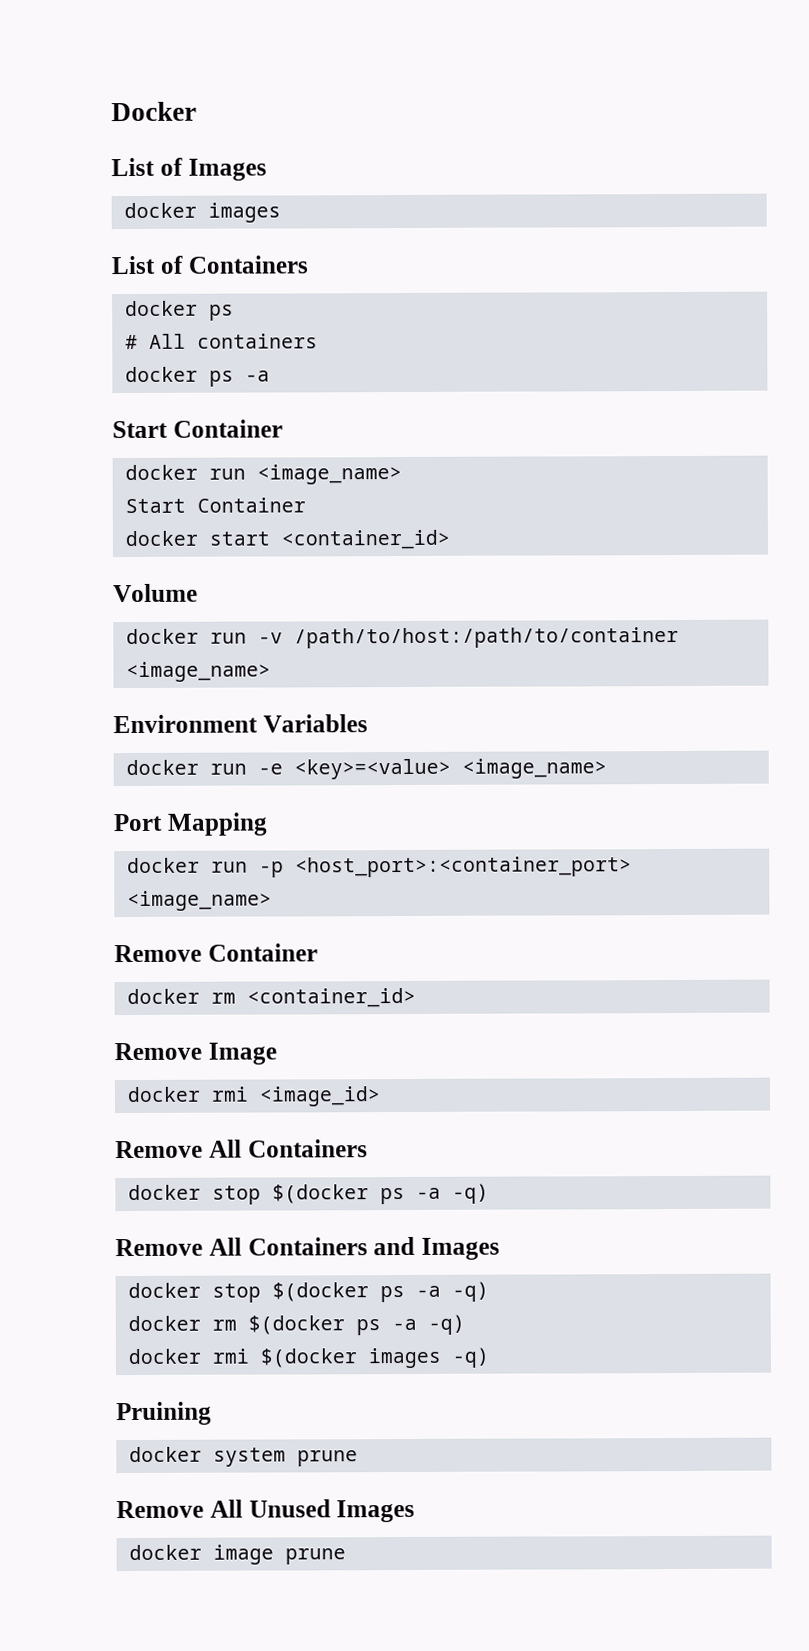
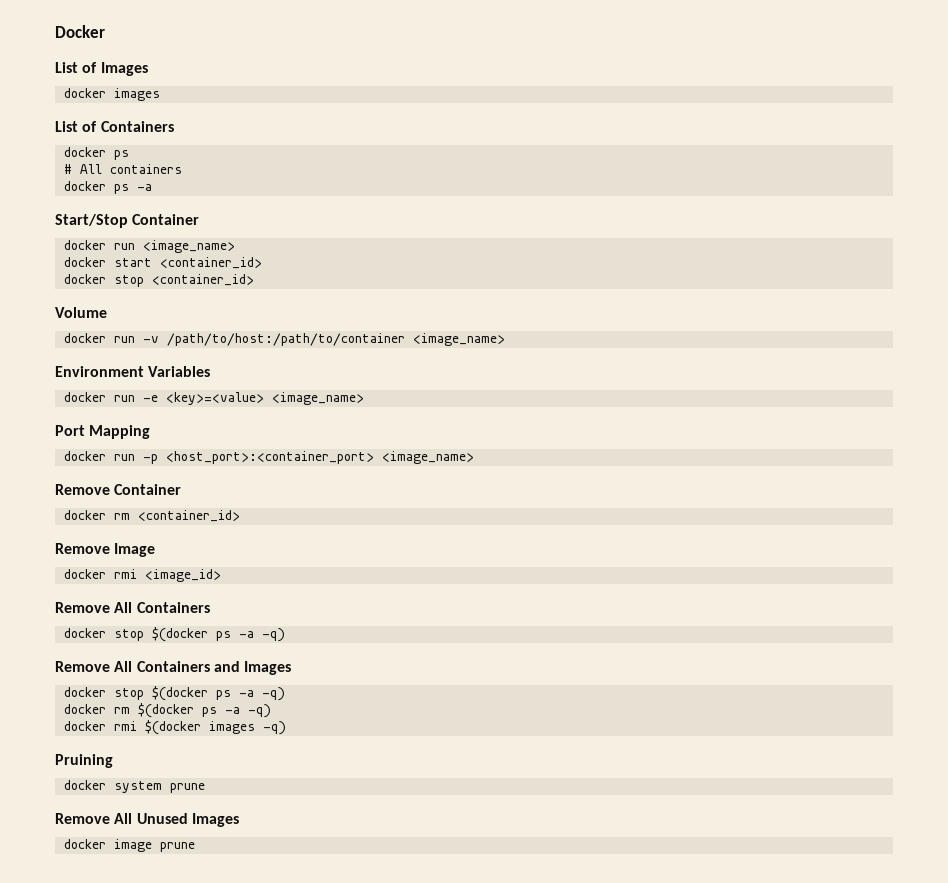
  docker ps -a
- Start Container
+ Start/Stop Container
  docker run <image_name>
- Start Container
  docker start <container_id>
+ docker stop <container_id>

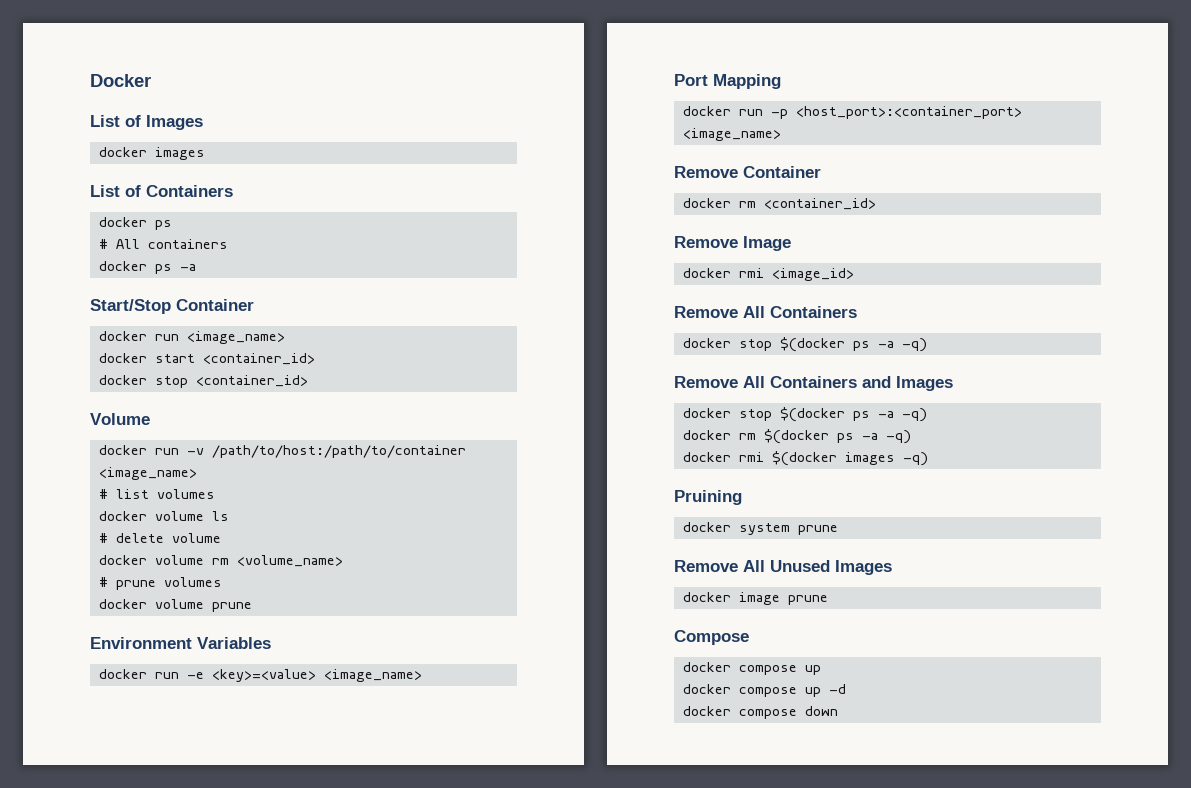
+ # list volumes
+ docker volume ls
+ # delete volume
+ docker volume rm <volume_name>
+ # prune volumes
+ docker volume prune
+ Compose
+ docker compose up
+ docker compose up -d
+ docker compose down

